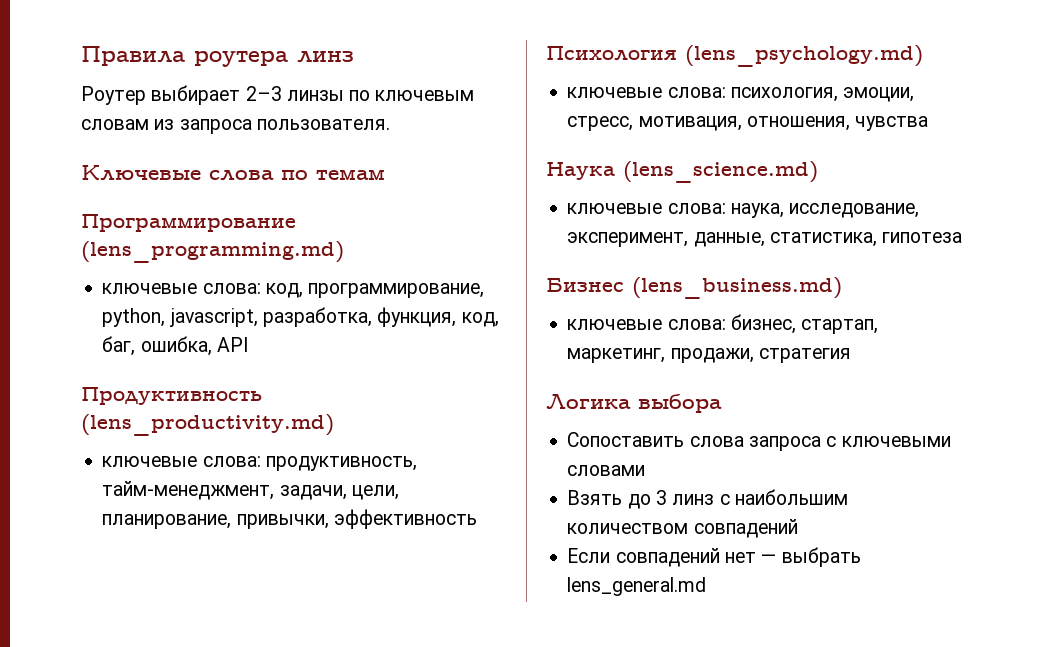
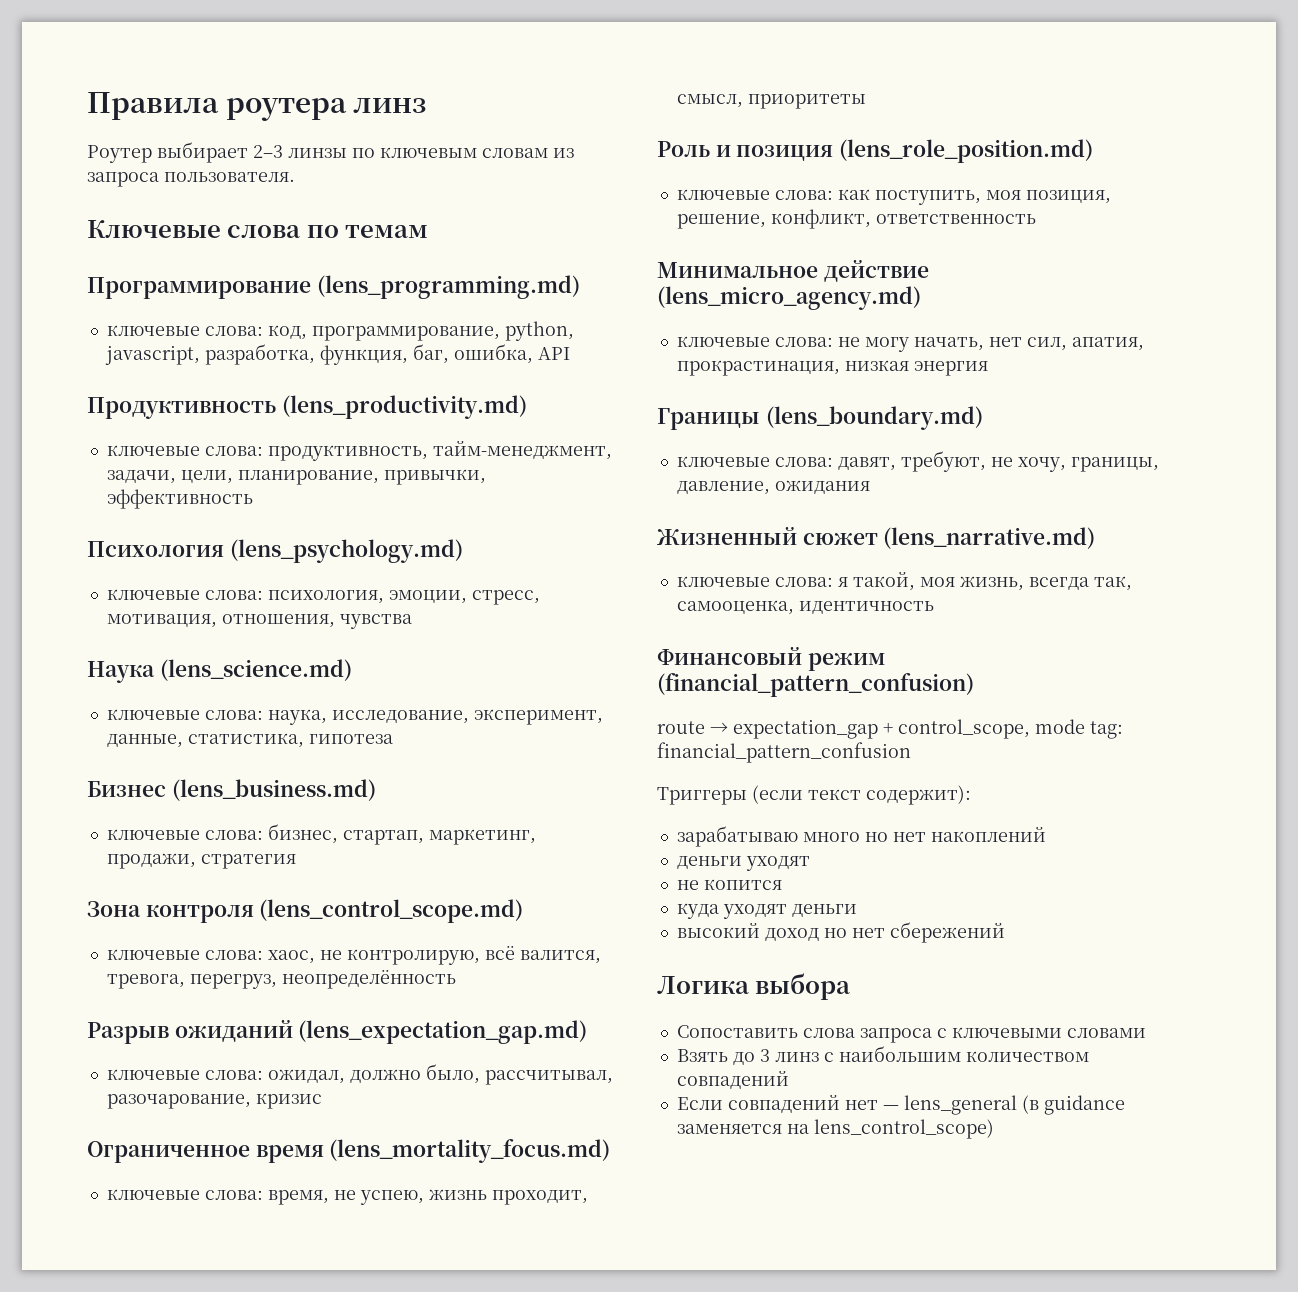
- ключевые слова: код, программирование, python, javascript, разработка, функция, код, баг, ошибка, API
+ ключевые слова: код, программирование, python, javascript, разработка, функция, баг, ошибка, API
+ Зона контроля (lens_control_scope.md)
+ ключевые слова: хаос, не контролирую, всё валится, тревога, перегруз, неопределённость
+ Разрыв ожиданий (lens_expectation_gap.md)
+ ключевые слова: ожидал, должно было, рассчитывал, разочарование, кризис
+ Ограниченное время (lens_mortality_focus.md)
+ ключевые слова: время, не успею, жизнь проходит, смысл, приоритеты
+ Роль и позиция (lens_role_position.md)
+ ключевые слова: как поступить, моя позиция, решение, конфликт, ответственность
+ Минимальное действие (lens_micro_agency.md)
+ ключевые слова: не могу начать, нет сил, апатия, прокрастинация, низкая энергия
+ Границы (lens_boundary.md)
+ ключевые слова: давят, требуют, не хочу, границы, давление, ожидания
+ Жизненный сюжет (lens_narrative.md)
+ ключевые слова: я такой, моя жизнь, всегда так, самооценка, идентичность
+ Финансовый режим (financial_pattern_confusion)
+ route → expectation_gap + control_scope, mode tag: financial_pattern_confusion
+ Триггеры (если текст содержит):
+ зарабатываю много но нет накоплений
+ деньги уходят
+ не копится
+ куда уходят деньги
+ высокий доход но нет сбережений
- Если совпадений нет — выбрать lens_general.md
+ Если совпадений нет — lens_general (в guidance заменяется на lens_control_scope)

